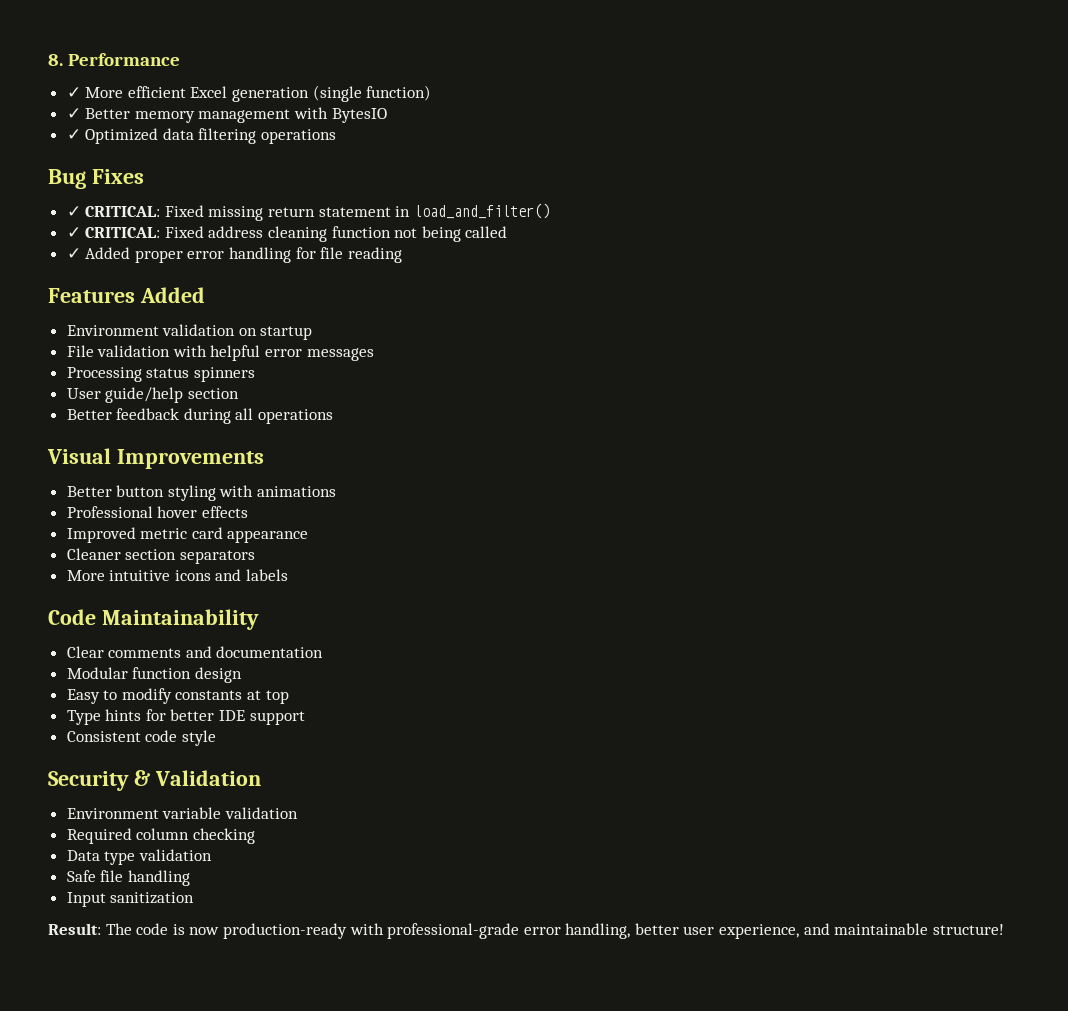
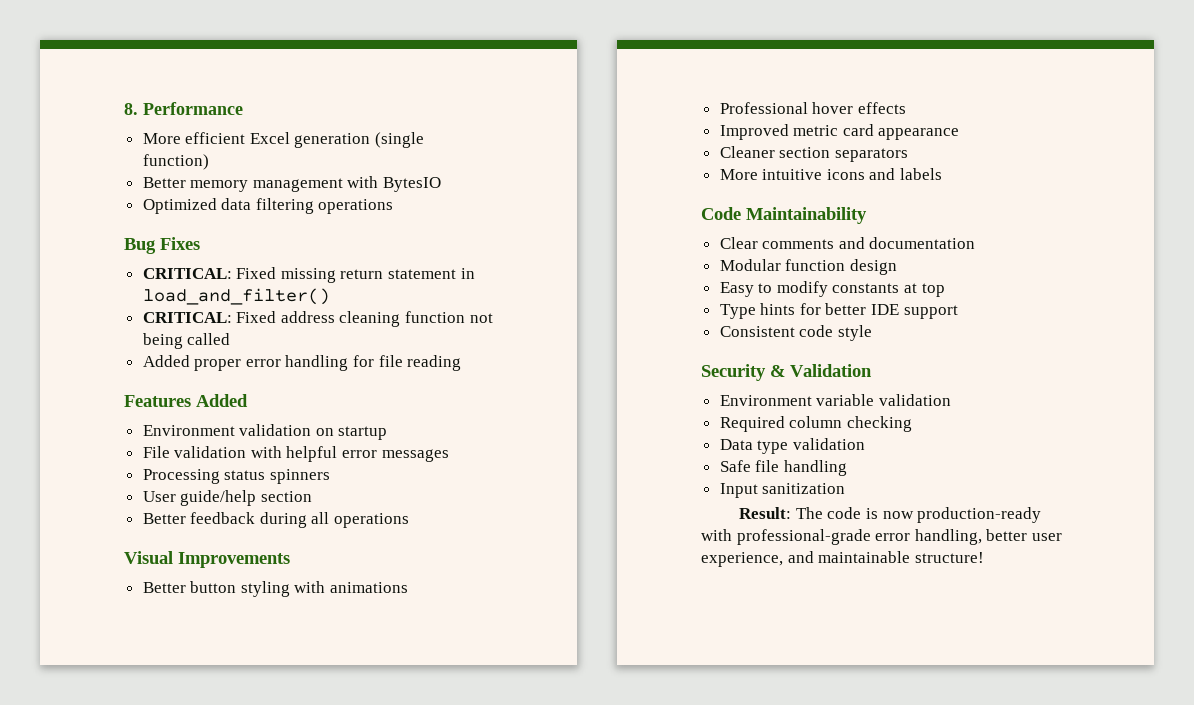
- ✓ More efficient Excel generation (single function)
+ More efficient Excel generation (single function)
- ✓ Better memory management with BytesIO
+ Better memory management with BytesIO
- ✓ Optimized data filtering operations
+ Optimized data filtering operations
- ✓ CRITICAL: Fixed missing return statement in load_and_filter()
+ CRITICAL: Fixed missing return statement in load_and_filter()
- ✓ CRITICAL: Fixed address cleaning function not being called
+ CRITICAL: Fixed address cleaning function not being called
- ✓ Added proper error handling for file reading
+ Added proper error handling for file reading

